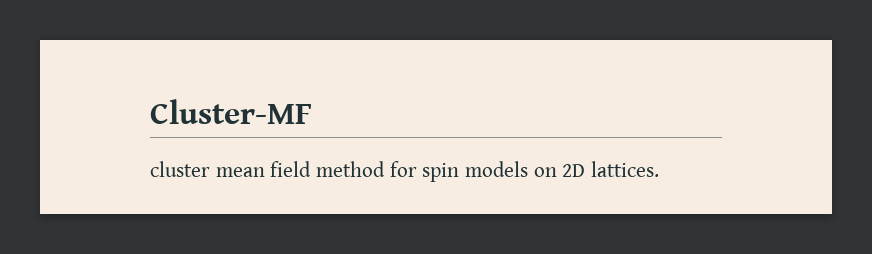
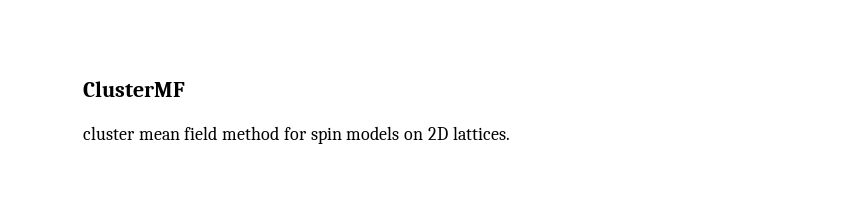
- Cluster-MF
+ ClusterMF

